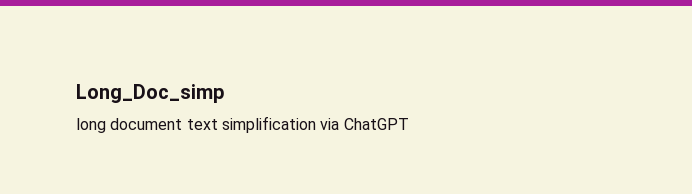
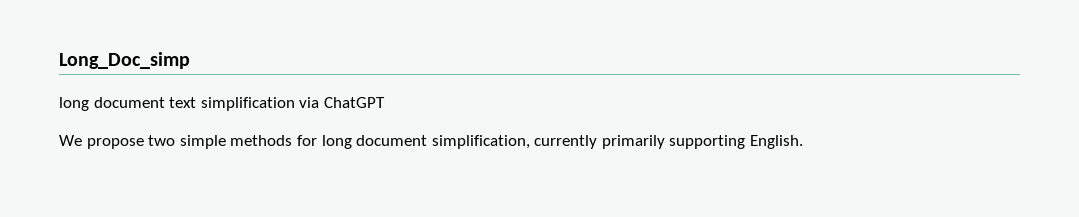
+ We propose two simple methods for long document simplification, currently primarily supporting English.

